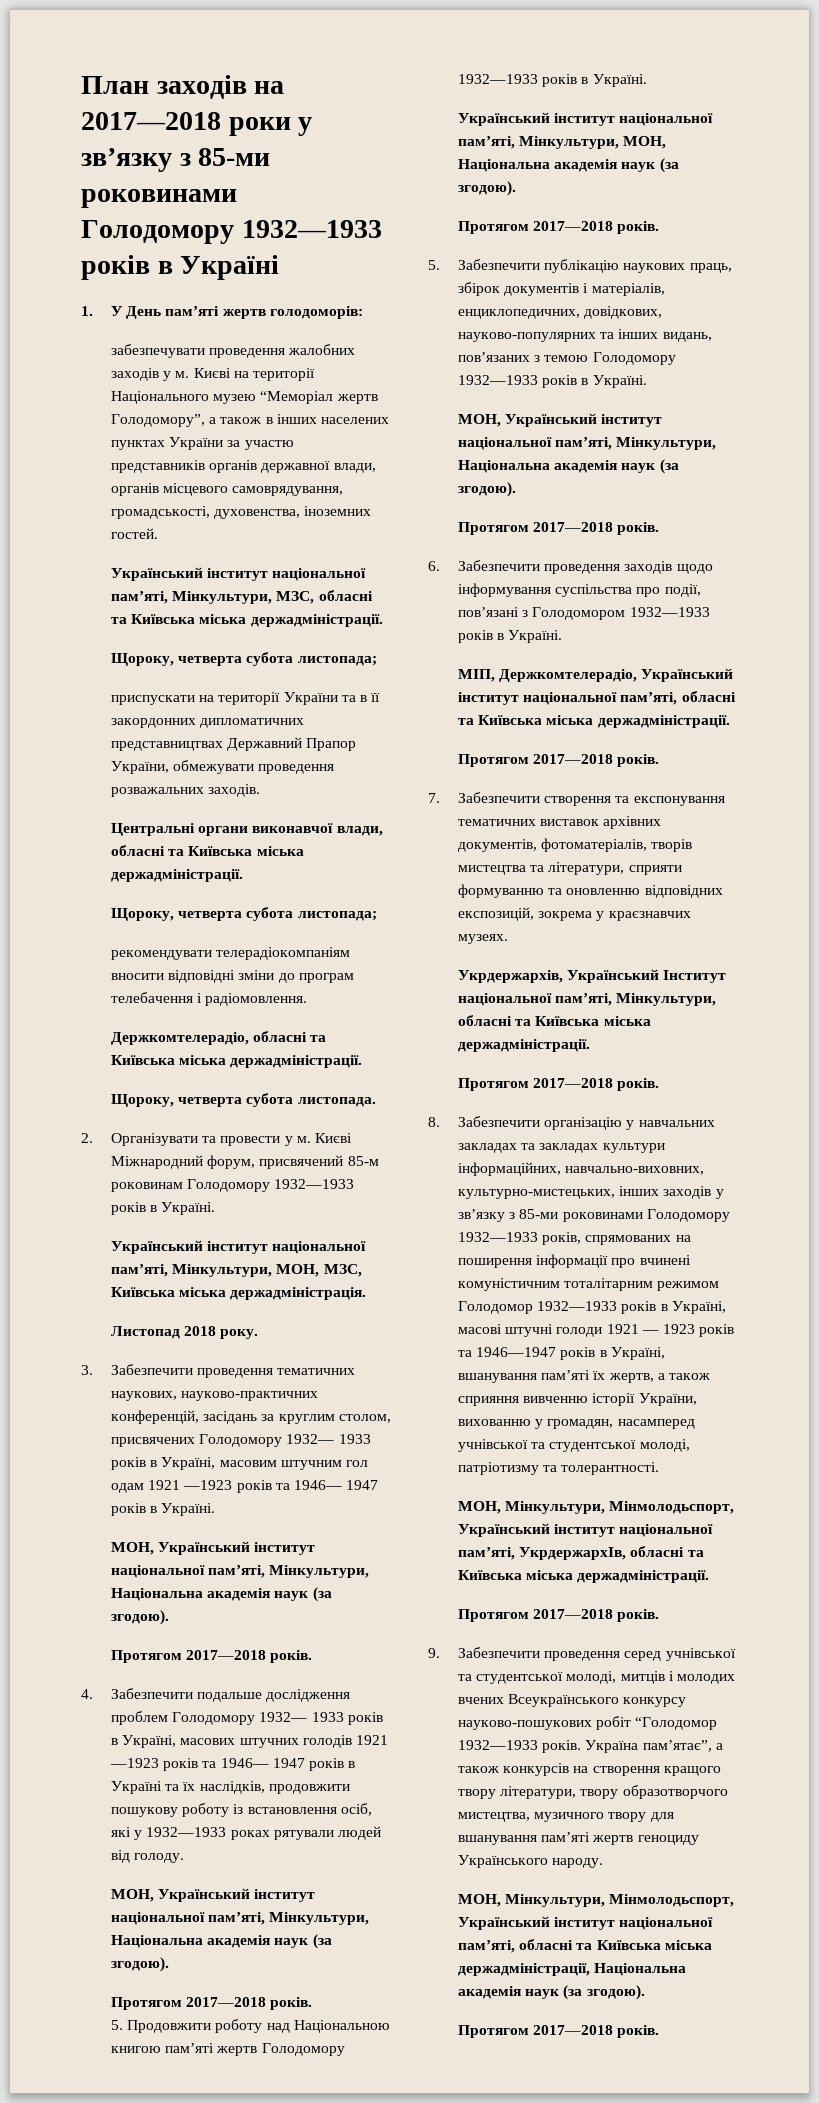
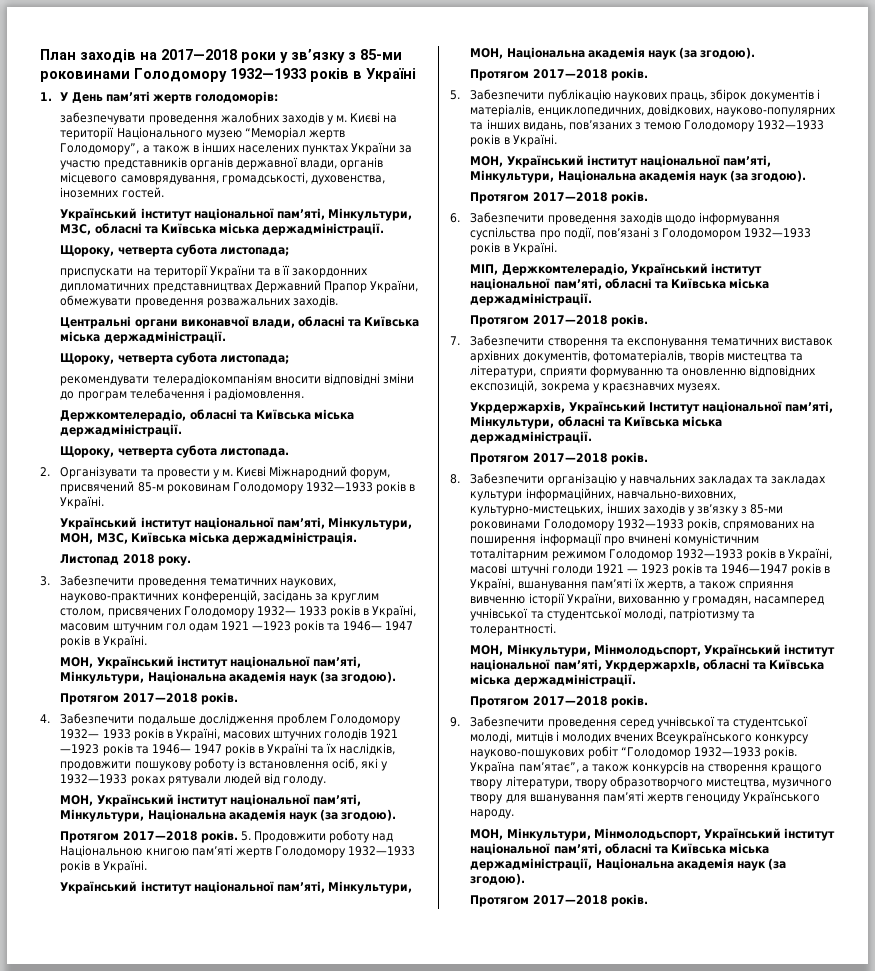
  4. Забезпечити подальше дослідження проблем Голодомору 1932— 1933 років в Україні, масових штучних голодів 1921 —1923 років та 1946— 1947 років в Україні та їх наслідків, продовжити пошукову роботу із встановлення осіб, які у 1932—1933 роках рятували людей від голоду.
  МОН, Український інститут національної пам’яті, Мінкультури, Національна академія наук (за згодою).
- Протягом 2017—2018 років.
- 5. Продовжити роботу над Національною книгою пам’яті жертв Голодомору 1932—1933 років в Україні.
+ Протягом 2017—2018 років. 5. Продовжити роботу над Національною книгою пам’яті жертв Голодомору 1932—1933 років в Україні.

